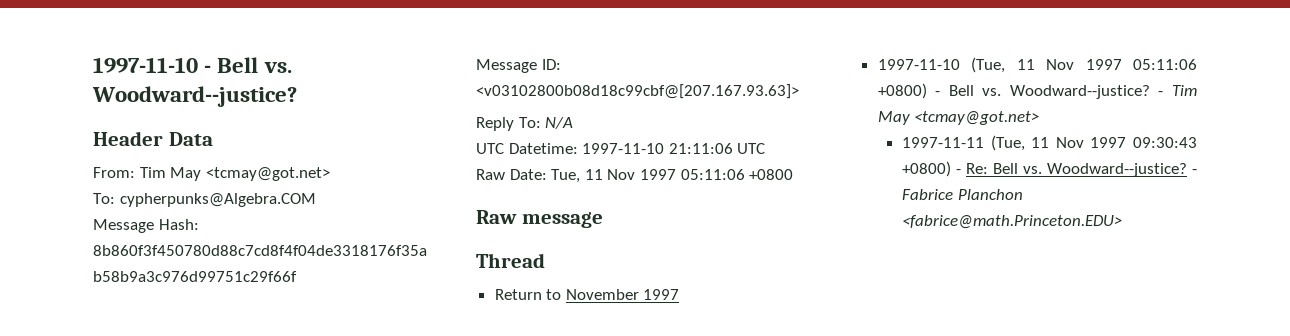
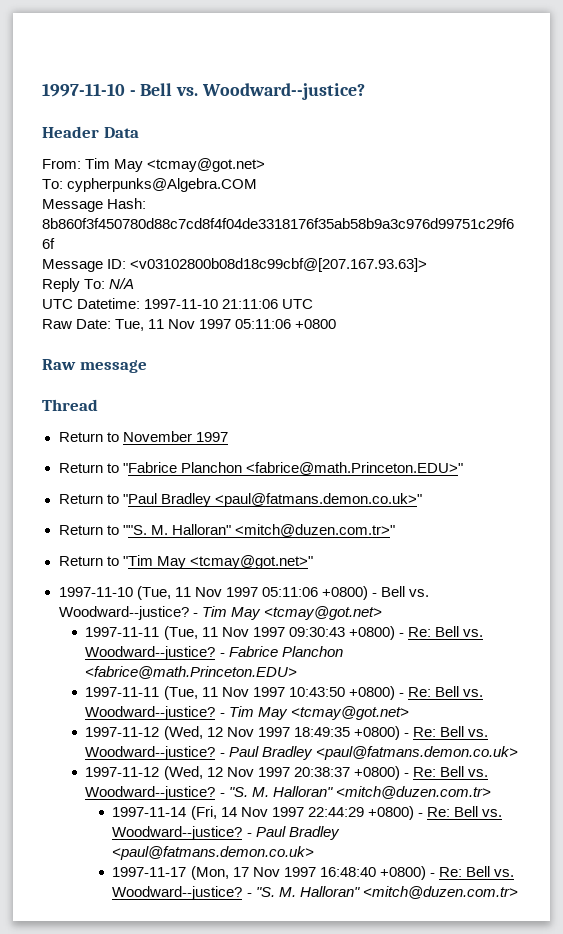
+ Return to "Fabrice Planchon <fabrice@math.Princeton.EDU>"
+ Return to "Paul Bradley <paul@fatmans.demon.co.uk>"
+ Return to ""S. M. Halloran" <mitch@duzen.com.tr>"
+ Return to "Tim May <tcmay@got.net>"
+ 1997-11-11 (Tue, 11 Nov 1997 10:43:50 +0800) - Re: Bell vs. Woodward--justice? - Tim May <tcmay@got.net>
+ 1997-11-12 (Wed, 12 Nov 1997 18:49:35 +0800) - Re: Bell vs. Woodward--justice? - Paul Bradley <paul@fatmans.demon.co.uk>
+ 1997-11-12 (Wed, 12 Nov 1997 20:38:37 +0800) - Re: Bell vs. Woodward--justice? - "S. M. Halloran" <mitch@duzen.com.tr>
+ 1997-11-14 (Fri, 14 Nov 1997 22:44:29 +0800) - Re: Bell vs. Woodward--justice? - Paul Bradley <paul@fatmans.demon.co.uk>
+ 1997-11-17 (Mon, 17 Nov 1997 16:48:40 +0800) - Re: Bell vs. Woodward--justice? - "S. M. Halloran" <mitch@duzen.com.tr>

